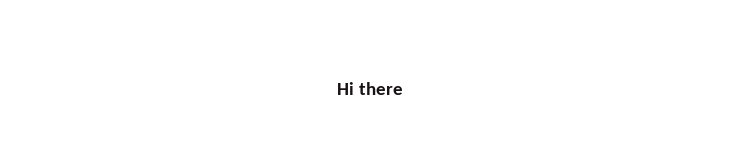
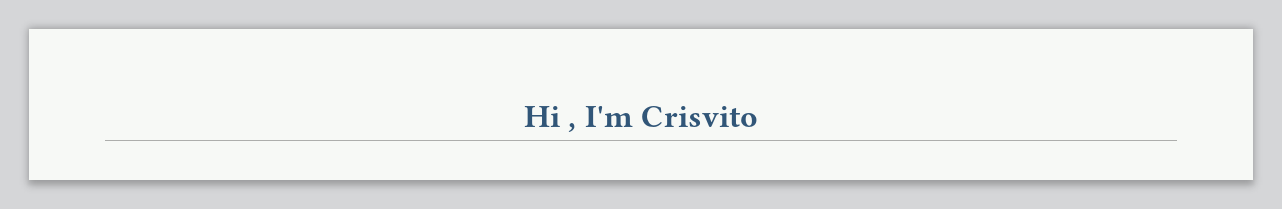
- Hi there
+ Hi , I'm Crisvito

